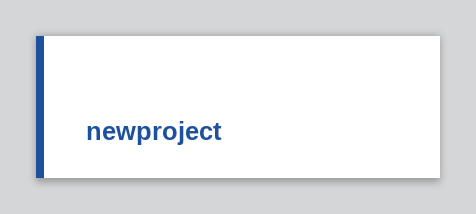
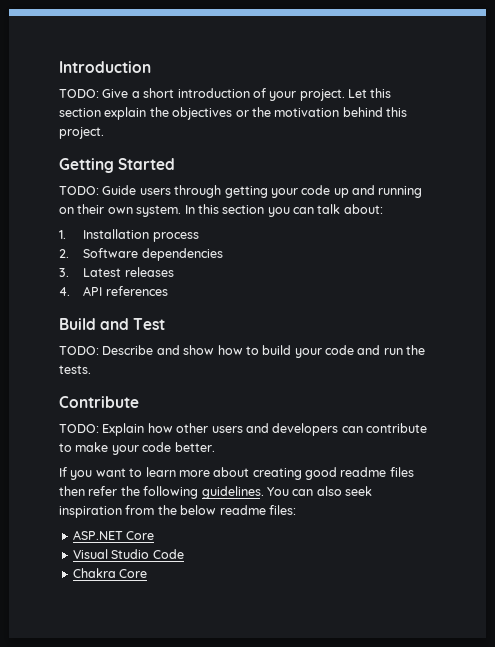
- newproject
+ Introduction
+ TODO: Give a short introduction of your project. Let this section explain the objectives or the motivation behind this project.
+ Getting Started
+ TODO: Guide users through getting your code up and running on their own system. In this section you can talk about:
+ 1. Installation process
+ 2. Software dependencies
+ 3. Latest releases
+ 4. API references
+ Build and Test
+ TODO: Describe and show how to build your code and run the tests.
+ Contribute
+ TODO: Explain how other users and developers can contribute to make your code better.
+ If you want to learn more about creating good readme files then refer the following guidelines. You can also seek inspiration from the below readme files:
+ ASP.NET Core
+ Visual Studio Code
+ Chakra Core

